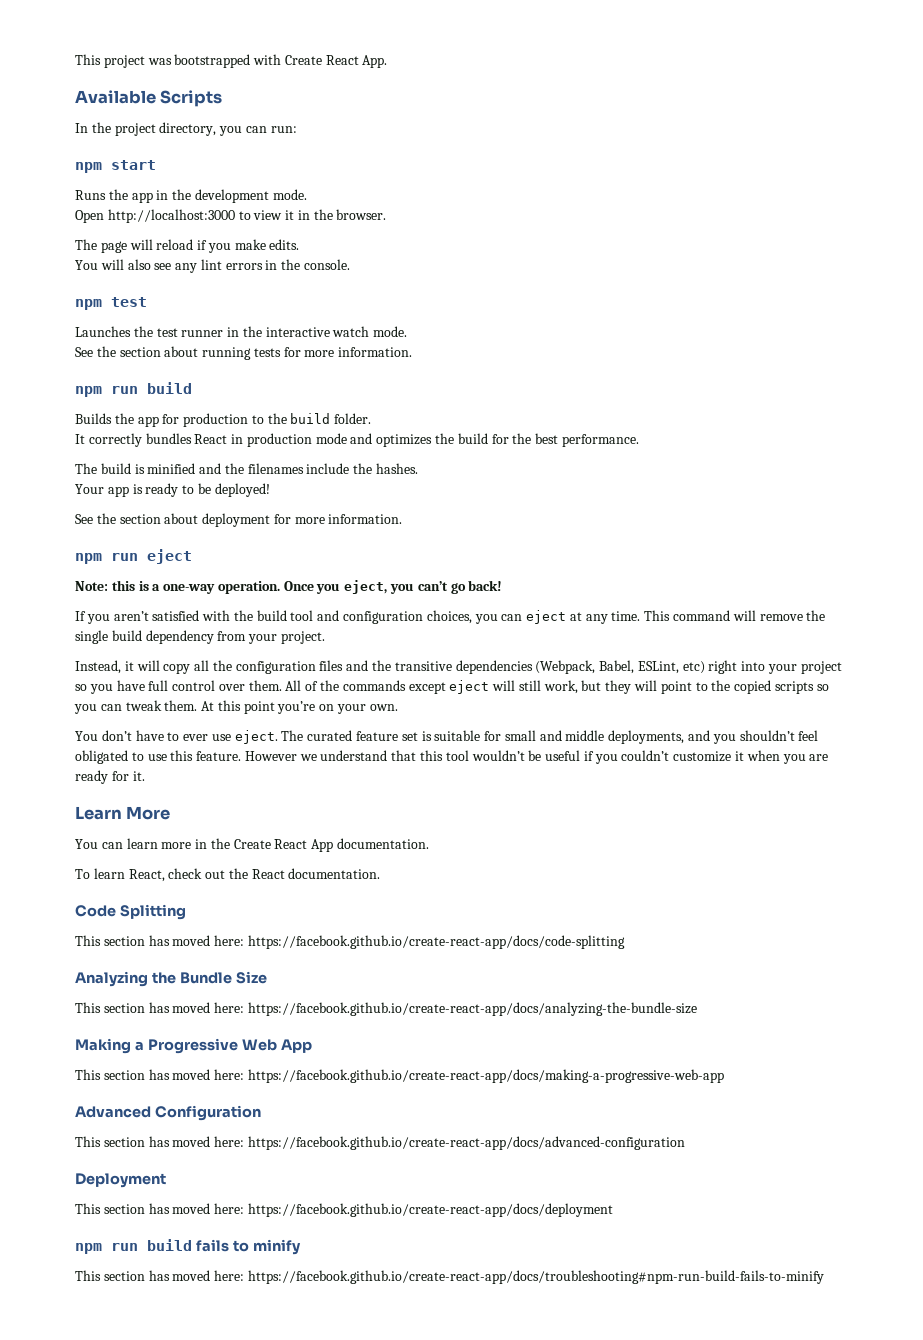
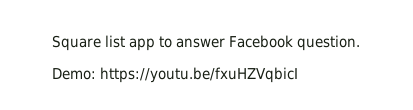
- This project was bootstrapped with Create React App.
- Available Scripts
- In the project directory, you can run:
- npm start
- Runs the app in the development mode.
- Open http://localhost:3000 to view it in the browser.
- The page will reload if you make edits.
- You will also see any lint errors in the console.
- npm test
- Launches the test runner in the interactive watch mode.
- See the section about running tests for more information.
- npm run build
- Builds the app for production to the build folder.
- It correctly bundles React in production mode and optimizes the build for the best performance.
- The build is minified and the filenames include the hashes.
- Your app is ready to be deployed!
- See the section about deployment for more information.
- npm run eject
- Note: this is a one-way operation. Once you eject, you can’t go back!
- If you aren’t satisfied with the build tool and configuration choices, you can eject at any time. This command will remove the single build dependency from your project.
- Instead, it will copy all the configuration files and the transitive dependencies (Webpack, Babel, ESLint, etc) right into your project so you have full control over them. All of the commands except eject will still work, but they will point to the copied scripts so you can tweak them. At this point you’re on your own.
- You don’t have to ever use eject. The curated feature set is suitable for small and middle deployments, and you shouldn’t feel obligated to use this feature. However we understand that this tool wouldn’t be useful if you couldn’t customize it when you are ready for it.
- Learn More
- You can learn more in the Create React App documentation.
- To learn React, check out the React documentation.
- Code Splitting
- This section has moved here: https://facebook.github.io/create-react-app/docs/code-splitting
- Analyzing the Bundle Size
- This section has moved here: https://facebook.github.io/create-react-app/docs/analyzing-the-bundle-size
- Making a Progressive Web App
- This section has moved here: https://facebook.github.io/create-react-app/docs/making-a-progressive-web-app
- Advanced Configuration
- This section has moved here: https://facebook.github.io/create-react-app/docs/advanced-configuration
- Deployment
- This section has moved here: https://facebook.github.io/create-react-app/docs/deployment
- npm run build fails to minify
- This section has moved here: https://facebook.github.io/create-react-app/docs/troubleshooting#npm-run-build-fails-to-minify
+ Square list app to answer Facebook question.
+ Demo: https://youtu.be/fxuHZVqbicI

